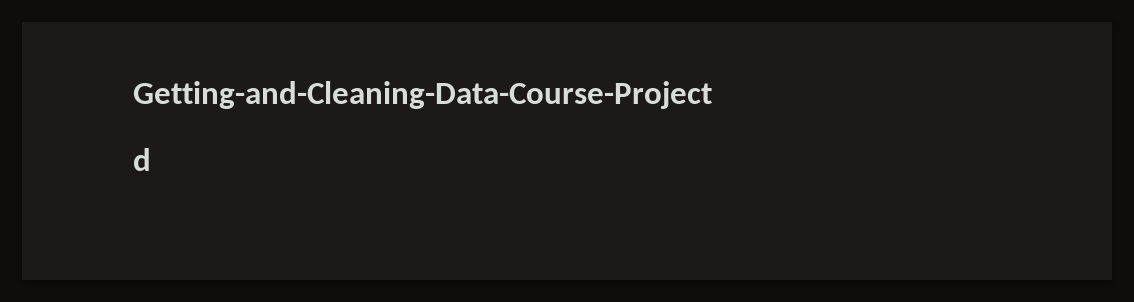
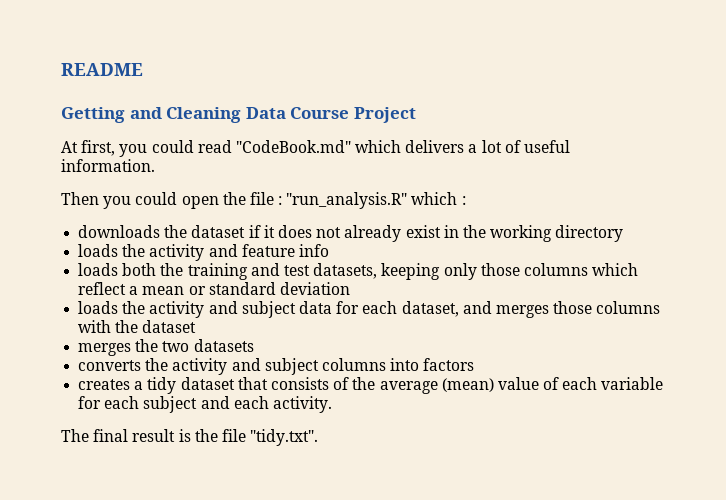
- Getting-and-Cleaning-Data-Course-Project
- d
+ README
+ Getting and Cleaning Data Course Project
+ At first, you could read "CodeBook.md" which delivers a lot of useful information.
+ Then you could open the file : "run_analysis.R" which :
+ downloads the dataset if it does not already exist in the working directory
+ loads the activity and feature info
+ loads both the training and test datasets, keeping only those columns which reflect a mean or standard deviation
+ loads the activity and subject data for each dataset, and merges those columns with the dataset
+ merges the two datasets
+ converts the activity and subject columns into factors
+ creates a tidy dataset that consists of the average (mean) value of each variable for each subject and each activity.
+ The final result is the file "tidy.txt".

